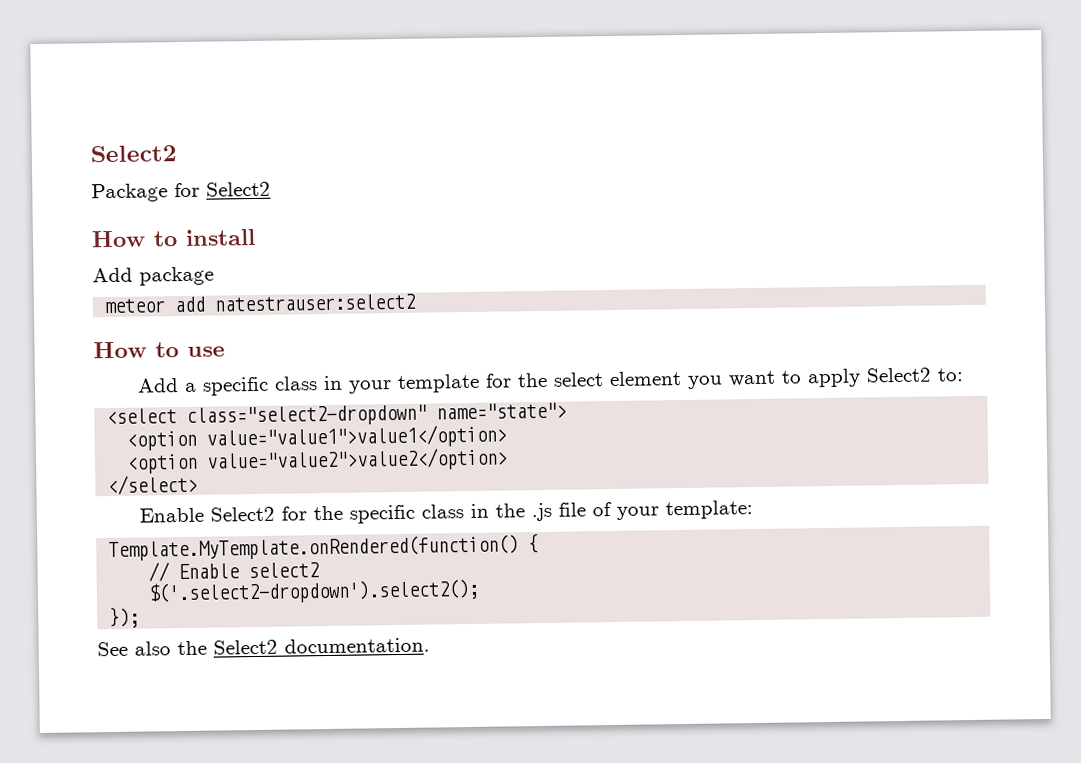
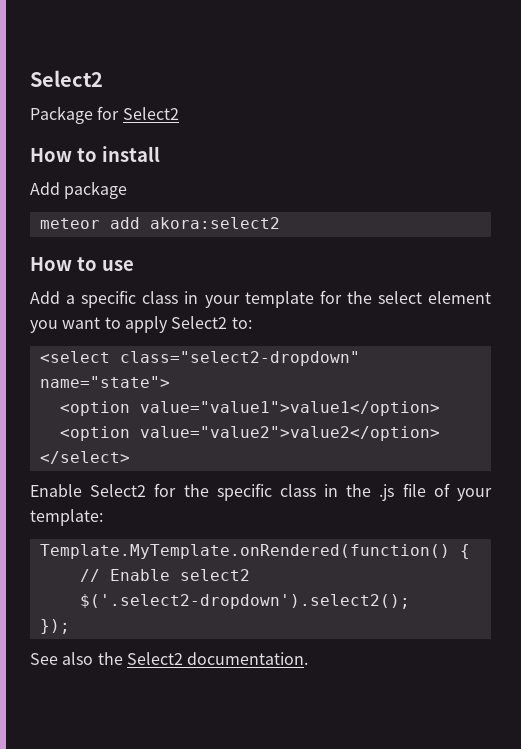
- meteor add natestrauser:select2
+ meteor add akora:select2

